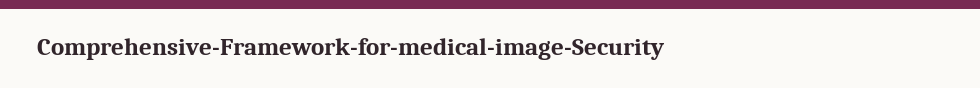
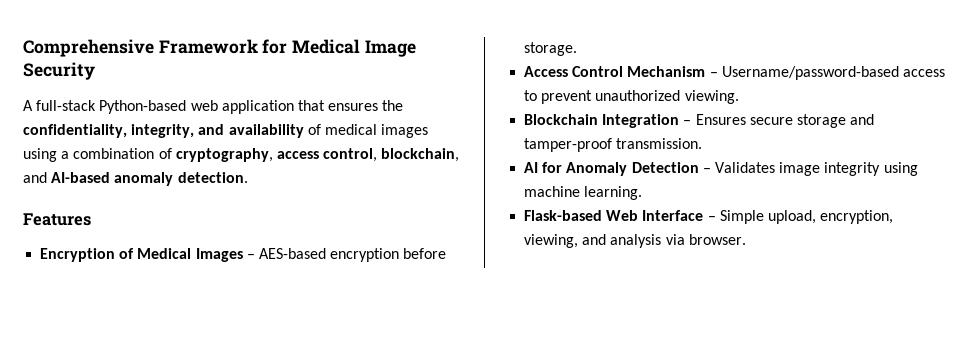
- Comprehensive-Framework-for-medical-image-Security
+ Comprehensive Framework for Medical Image Security
+ A full-stack Python-based web application that ensures the confidentiality, integrity, and availability of medical images using a combination of cryptography, access control, blockchain, and AI-based anomaly detection.
+ Features
+ Encryption of Medical Images – AES-based encryption before storage.
+ Access Control Mechanism – Username/password-based access to prevent unauthorized viewing.
+ Blockchain Integration – Ensures secure storage and tamper-proof transmission.
+ AI for Anomaly Detection – Validates image integrity using machine learning.
+ Flask-based Web Interface – Simple upload, encryption, viewing, and analysis via browser.

